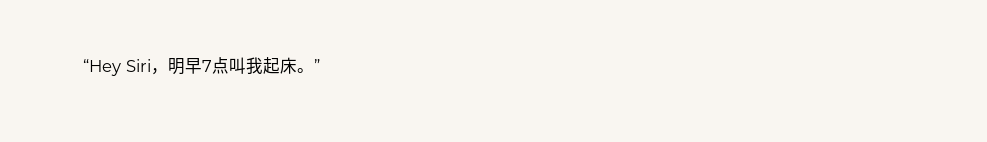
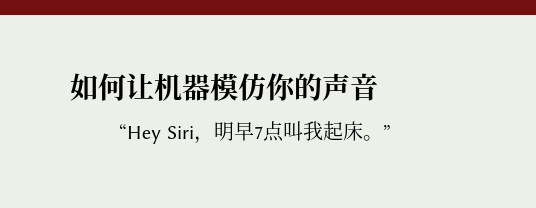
+ 如何让机器模仿你的声音

